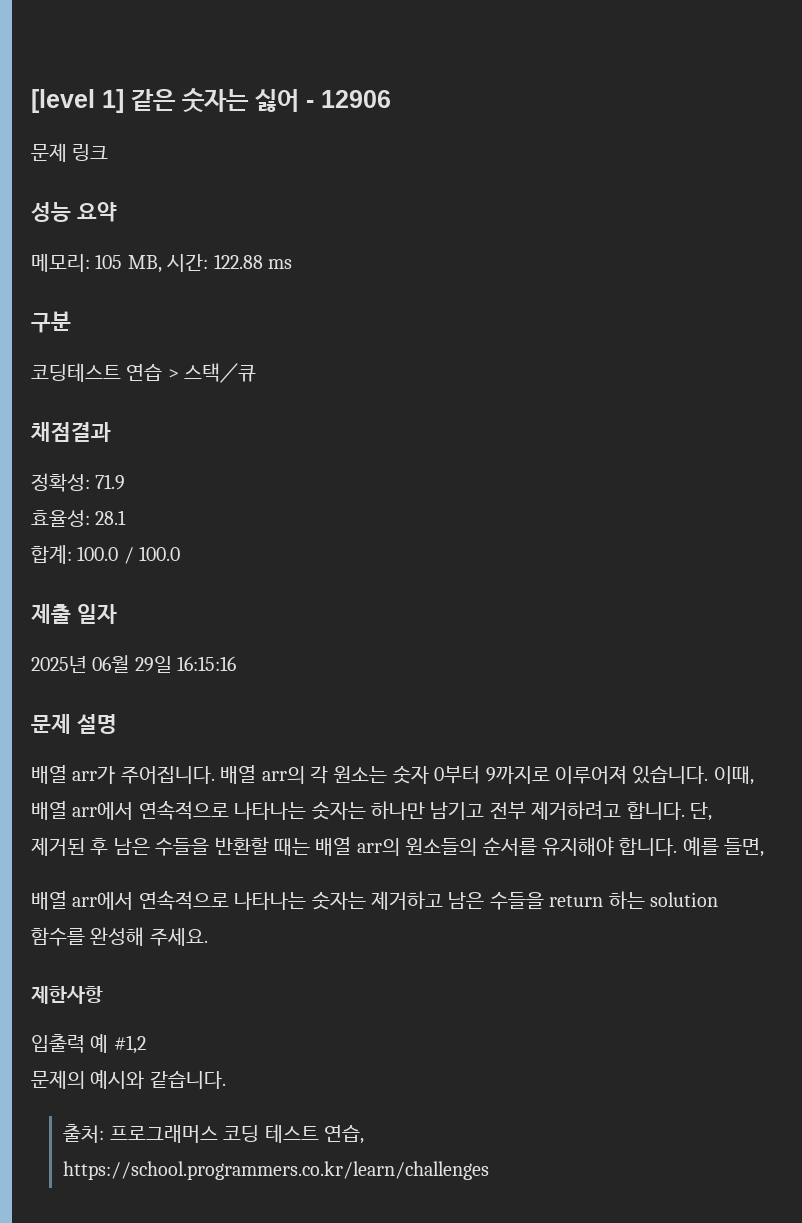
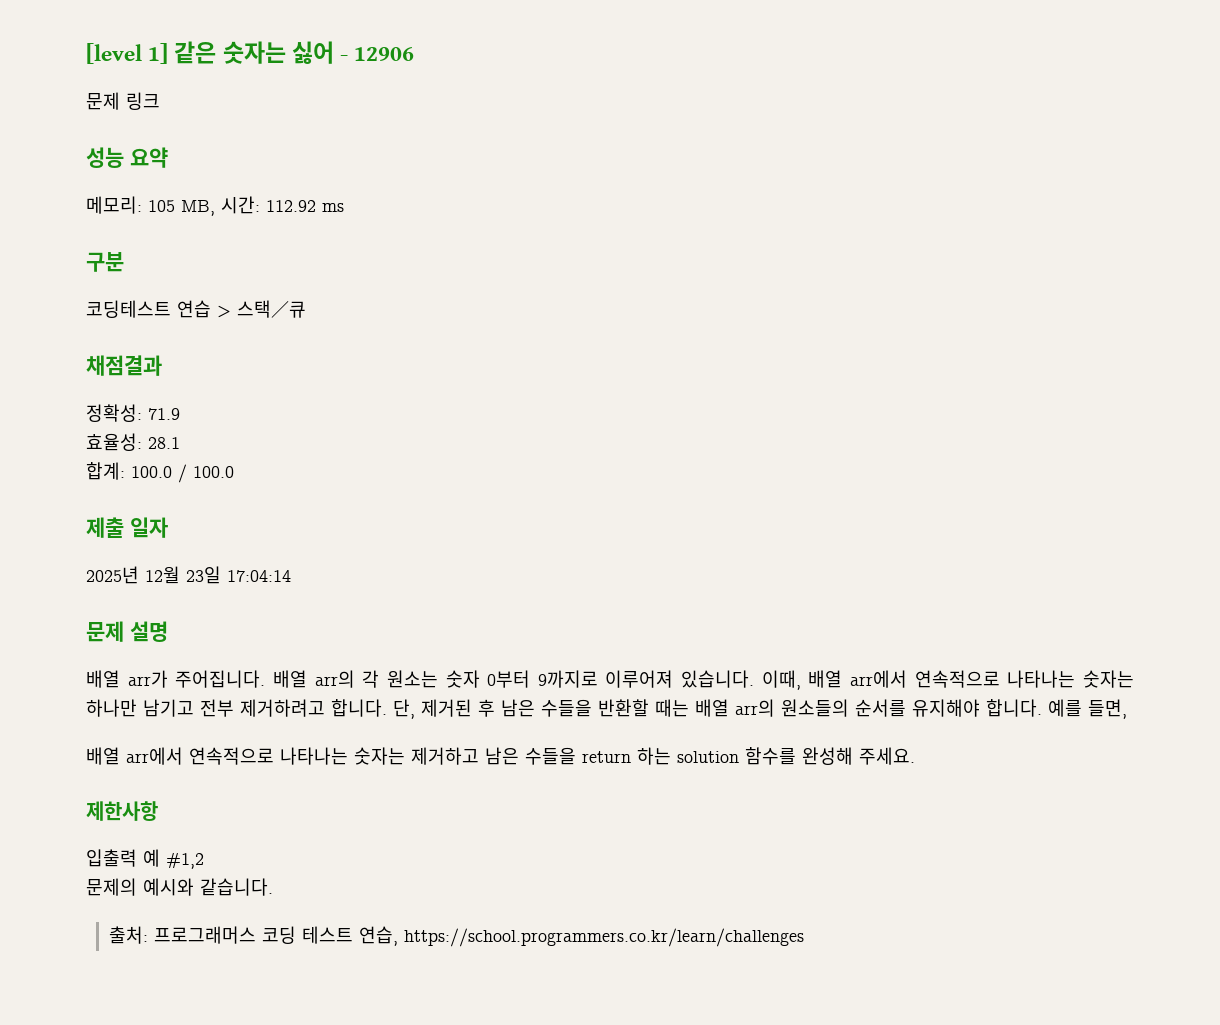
- 메모리: 105 MB, 시간: 122.88 ms
+ 메모리: 105 MB, 시간: 112.92 ms
- 2025년 06월 29일 16:15:16
+ 2025년 12월 23일 17:04:14

